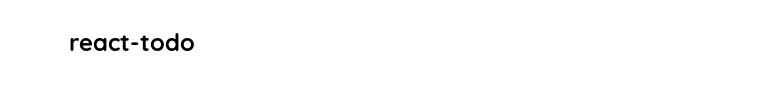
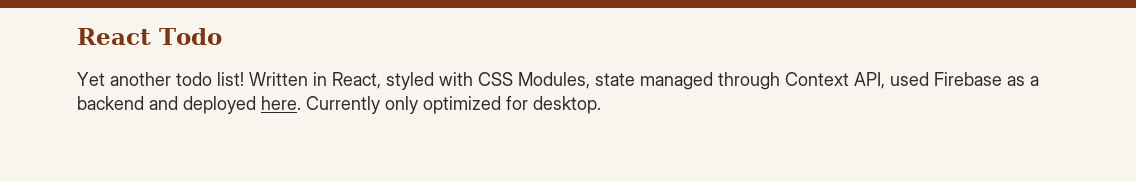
- react-todo
+ React Todo
+ Yet another todo list! Written in React, styled with CSS Modules, state managed through Context API, used Firebase as a backend and deployed here. Currently only optimized for desktop.

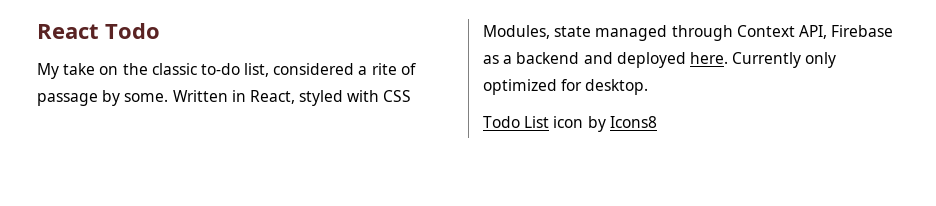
- Yet another todo list!
+ My take on the classic to-do list, considered a rite of passage by some.
- Written in React, styled with CSS Modules, state managed through Context API, used Firebase as a backend and deployed here.
+ Written in React, styled with CSS Modules, state managed through Context API, Firebase as a backend and deployed here.
+ Todo List icon by Icons8

